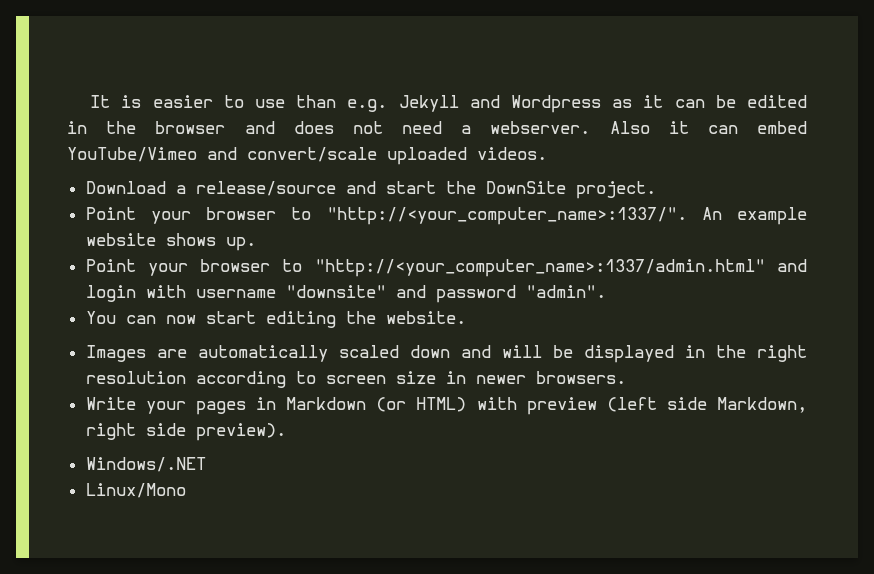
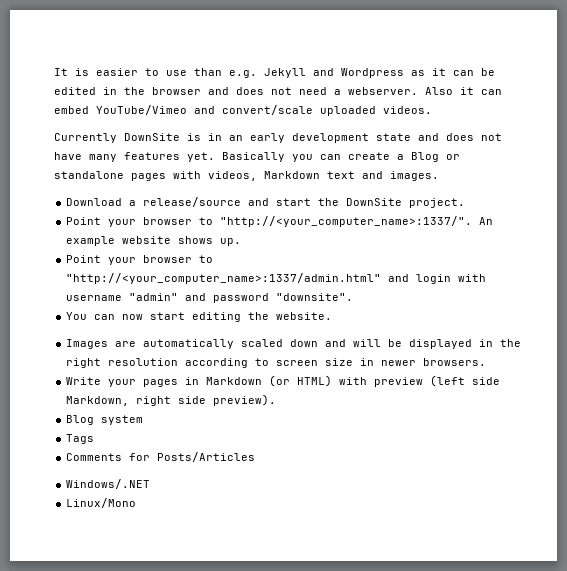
+ Currently DownSite is in an early development state and does not have many features yet. Basically you can create a Blog or standalone pages with videos, Markdown text and images.
- Point your browser to "http://<your_computer_name>:1337/admin.html" and login with username "downsite" and password "admin".
+ Point your browser to "http://<your_computer_name>:1337/admin.html" and login with username "admin" and password "downsite".
+ Blog system
+ Tags
+ Comments for Posts/Articles

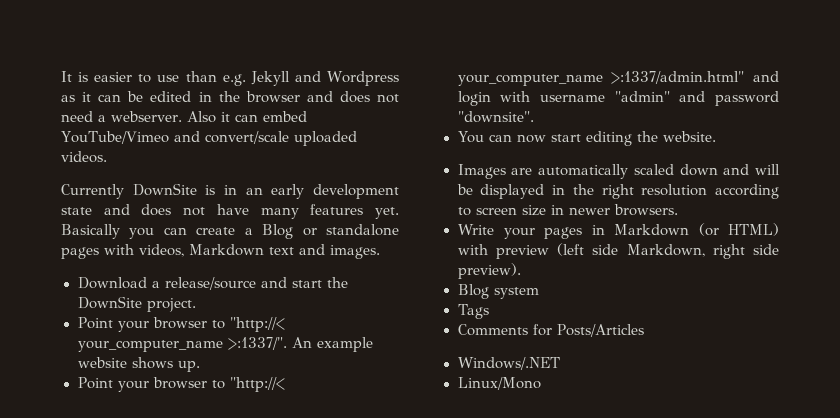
- Point your browser to "http://<your_computer_name>:1337/".
+ Point your browser to "http://< your_computer_name >:1337/".
- Point your browser to "http://<your_computer_name>:1337/admin.html" and login with username "admin" and password "downsite".
+ Point your browser to "http://< your_computer_name >:1337/admin.html" and login with username "admin" and password "downsite".

